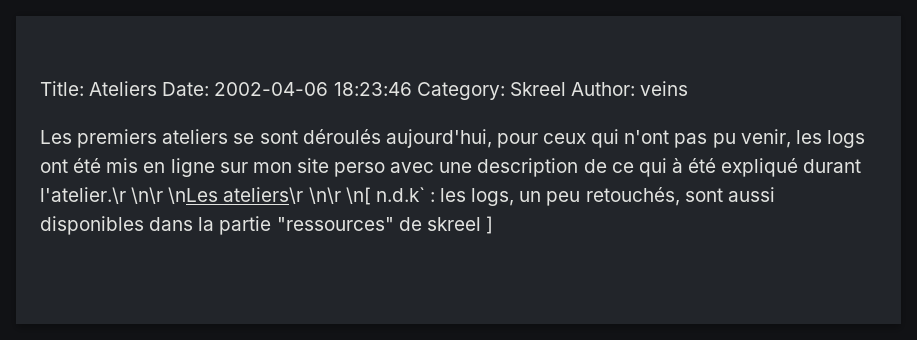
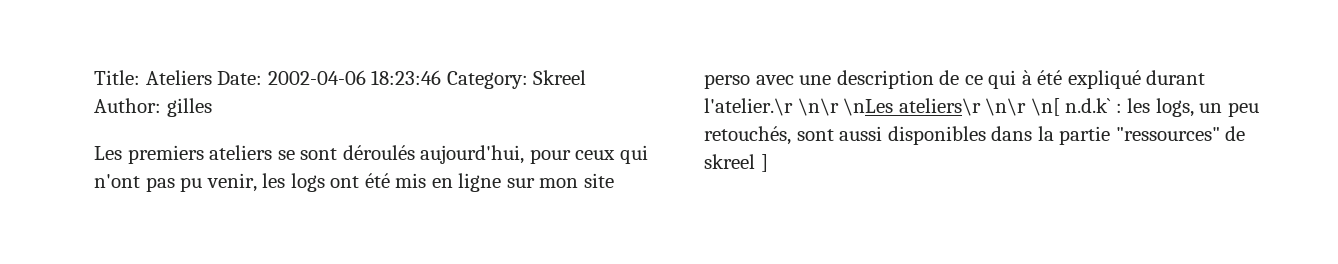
- Title: Ateliers Date: 2002-04-06 18:23:46 Category: Skreel Author: veins
+ Title: Ateliers Date: 2002-04-06 18:23:46 Category: Skreel Author: gilles

